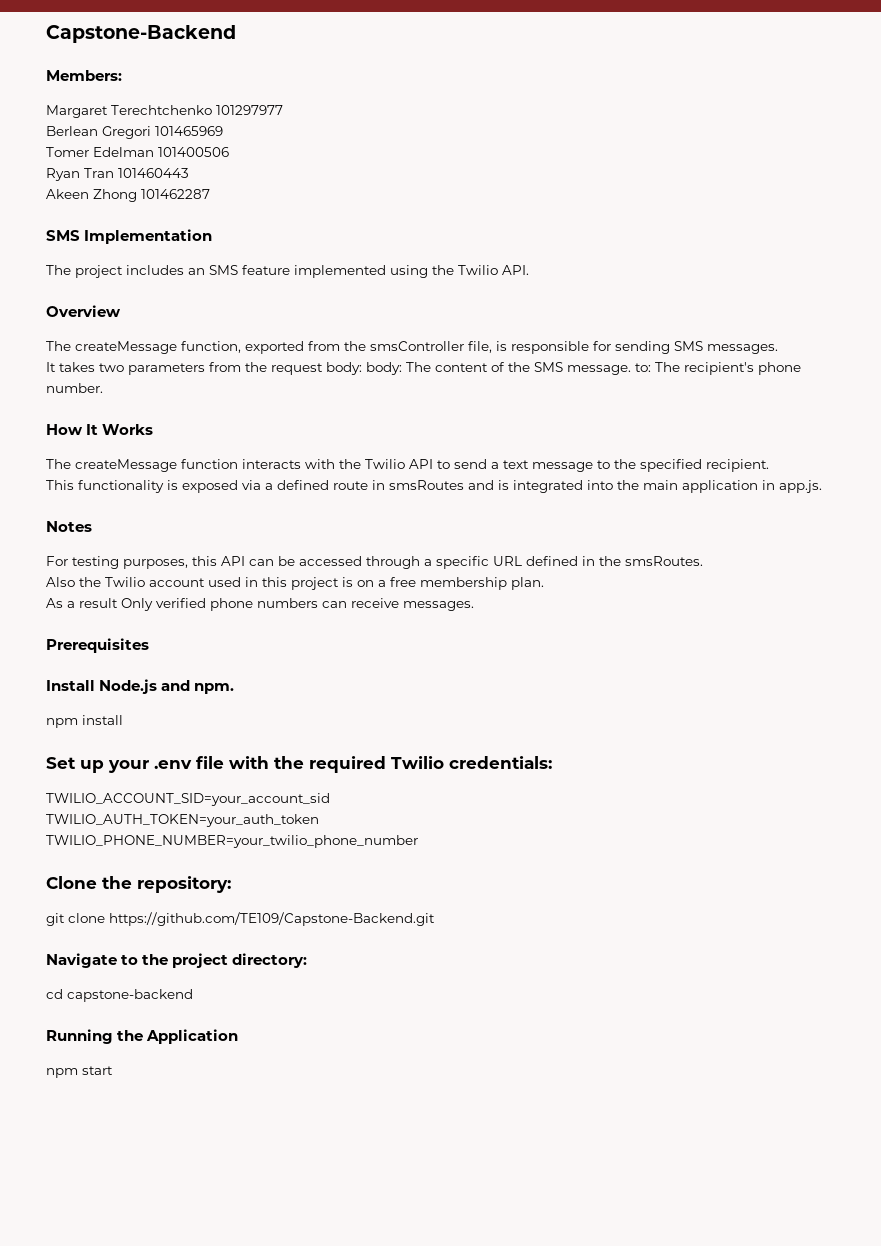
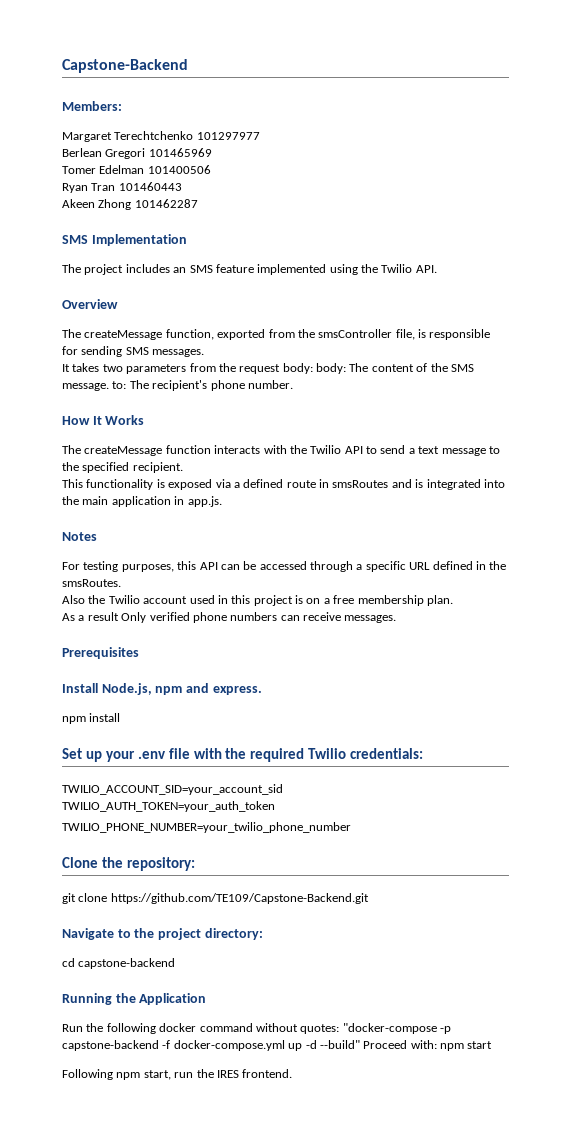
- Install Node.js and npm.
+ Install Node.js, npm and express.
- npm start
+ Run the following docker command without quotes: "docker-compose -p capstone-backend -f docker-compose.yml up -d --build" Proceed with: npm start
+ Following npm start, run the IRES frontend.

